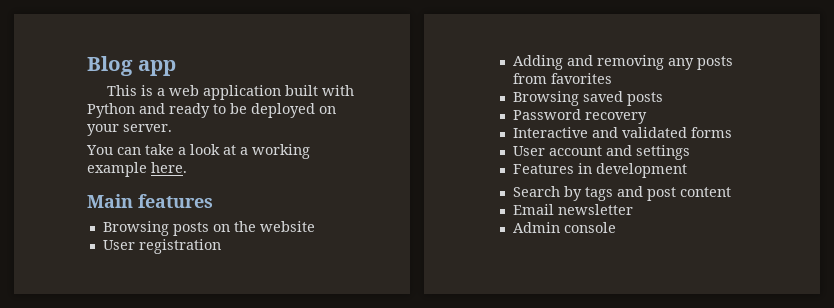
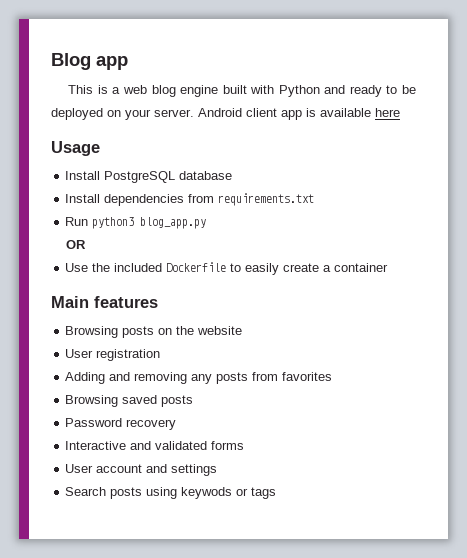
- This is a web application built with Python and ready to be deployed on your server.
- You can take a look at a working example here.
+ This is a web blog engine built with Python and ready to be deployed on your server. Android client app is available here
+ Usage
+ Install PostgreSQL database
+ Install dependencies from requirements.txt
+ Run python3 blog_app.py
+ OR
+ Use the included Dockerfile to easily create a container
- Features in development
- Search by tags and post content
- Email newsletter
- Admin console
+ Search posts using keywods or tags

